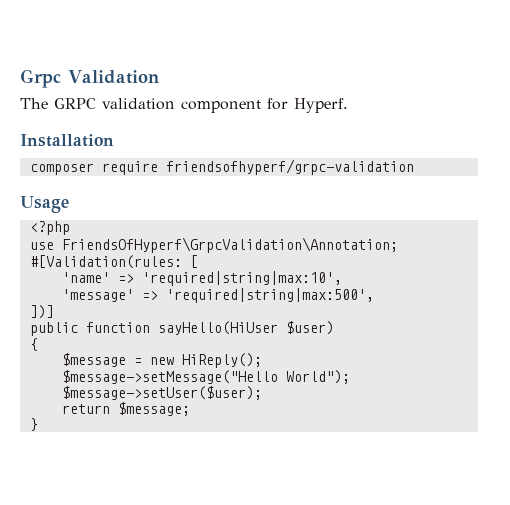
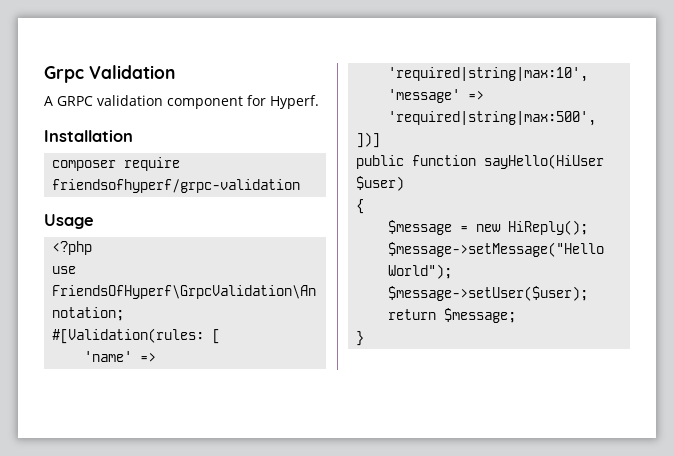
- The GRPC validation component for Hyperf.
+ A GRPC validation component for Hyperf.

